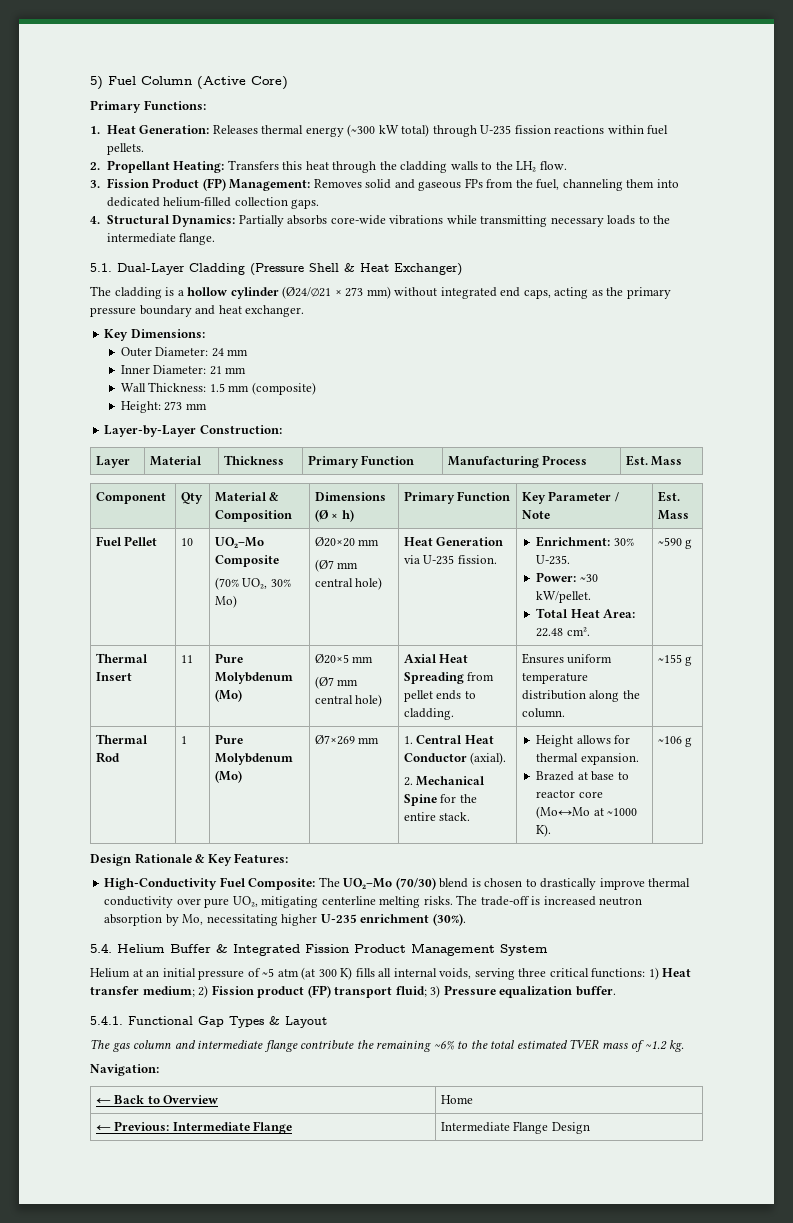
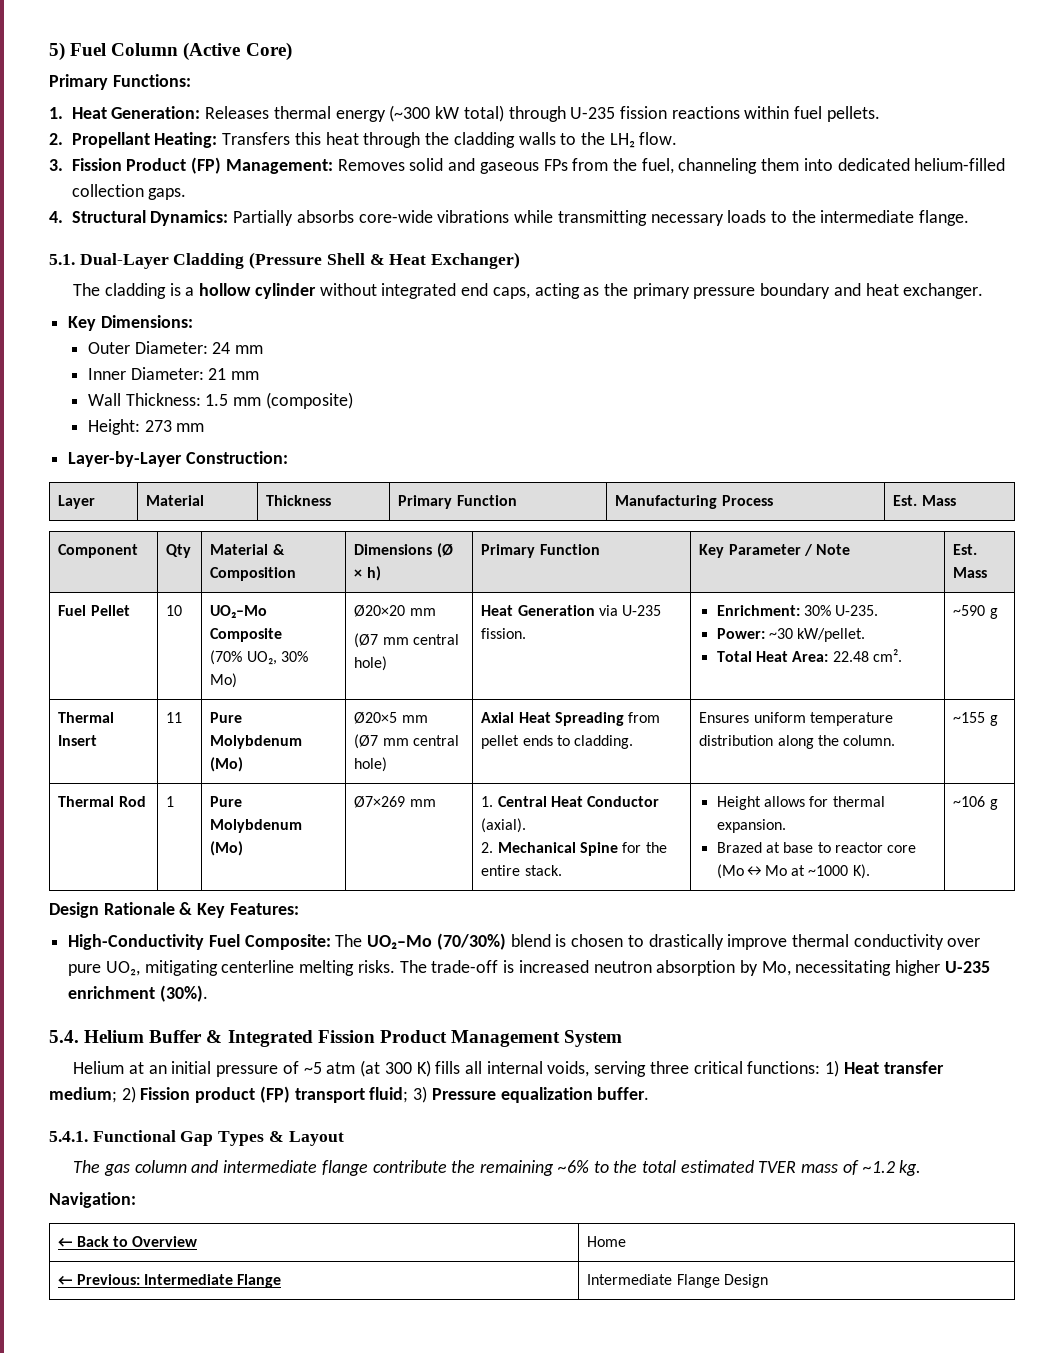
- The cladding is a hollow cylinder (Ø24/∅21 × 273 mm) without integrated end caps, acting as the primary pressure boundary and heat exchanger.
+ The cladding is a hollow cylinder without integrated end caps, acting as the primary pressure boundary and heat exchanger.
- High-Conductivity Fuel Composite: The UO₂–Mo (70/30) blend is chosen to drastically improve thermal conductivity over pure UO₂, mitigating centerline melting risks.
+ High-Conductivity Fuel Composite: The UO₂–Mo (70/30%) blend is chosen to drastically improve thermal conductivity over pure UO₂, mitigating centerline melting risks.

